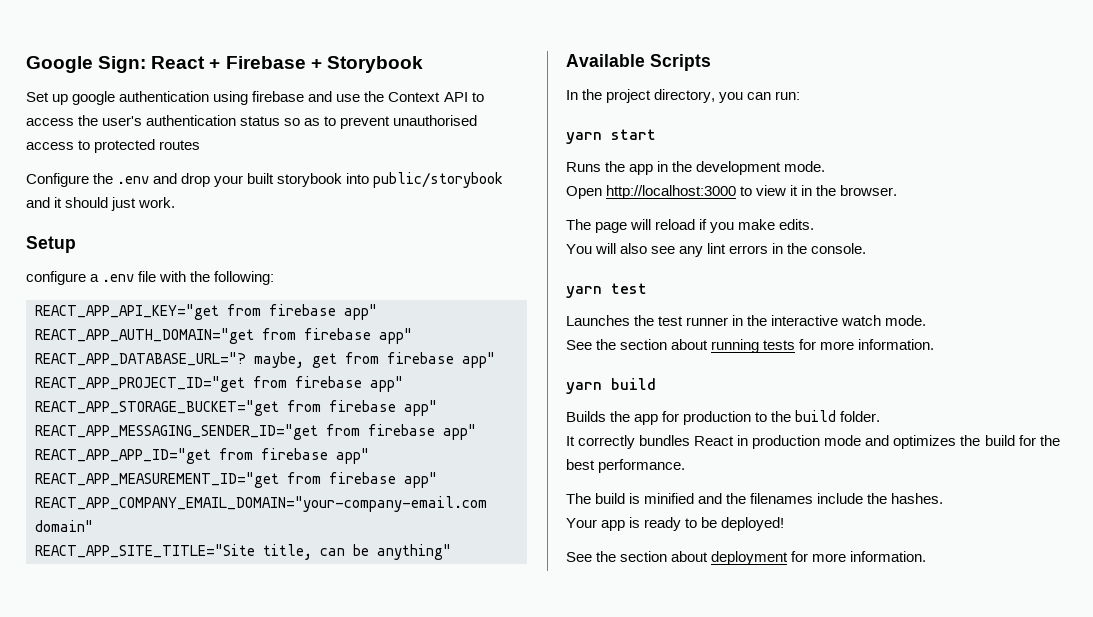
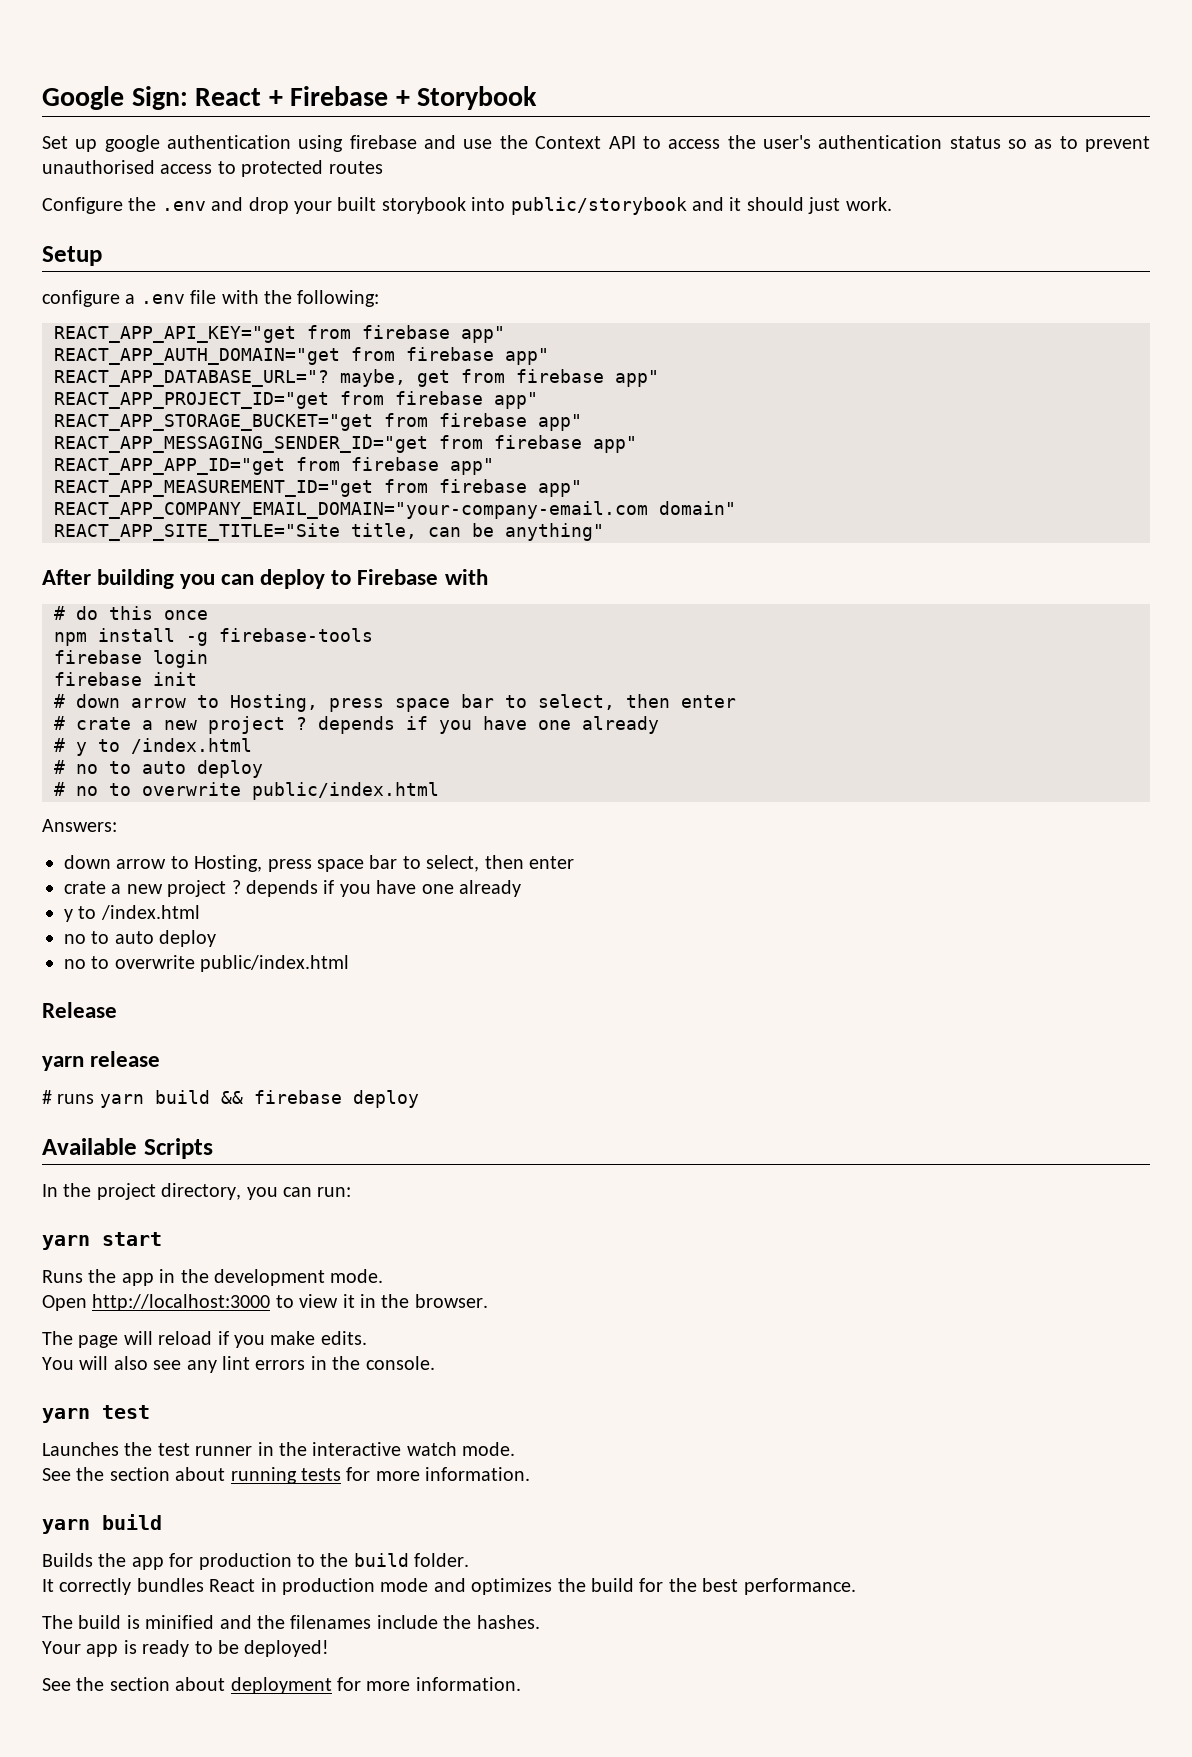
+ After building you can deploy to Firebase with
+ # do this once
+ npm install -g firebase-tools
+ firebase login
+ firebase init
+ # down arrow to Hosting, press space bar to select, then enter
+ # crate a new project ? depends if you have one already
+ # y to /index.html
+ # no to auto deploy
+ # no to overwrite public/index.html
+ Answers:
+ down arrow to Hosting, press space bar to select, then enter
+ crate a new project ? depends if you have one already
+ y to /index.html
+ no to auto deploy
+ no to overwrite public/index.html
+ Release
+ yarn release
+ # runs yarn build && firebase deploy

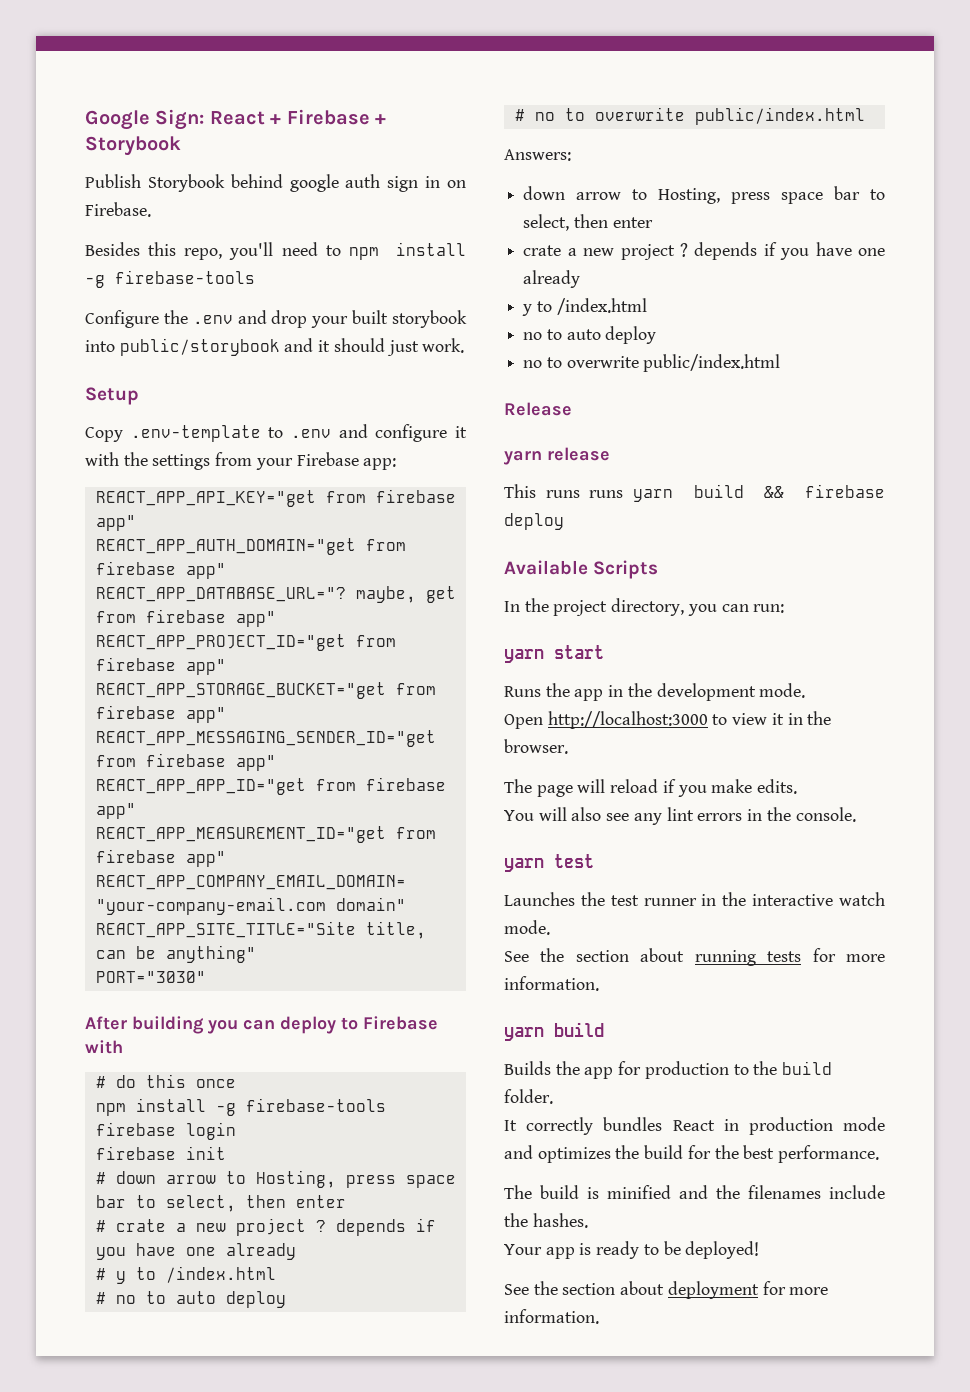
- Set up google authentication using firebase and use the Context API to access the user's authentication status so as to prevent unauthorised access to protected routes
+ Publish Storybook behind google auth sign in on Firebase.
+ Besides this repo, you'll need to npm install -g firebase-tools
- configure a .env file with the following:
+ Copy .env-template to .env and configure it with the settings from your Firebase app:
+ PORT="3030"
- # runs yarn build && firebase deploy
+ This runs runs yarn build && firebase deploy

